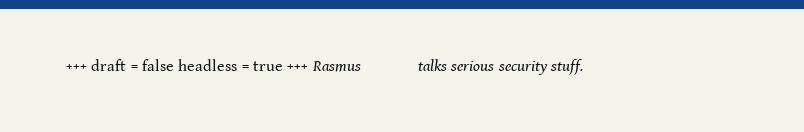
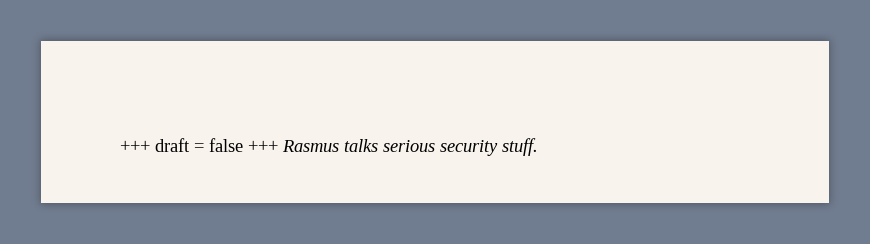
- +++ draft = false headless = true +++ Rasmus talks serious security stuff.
+ +++ draft = false +++ Rasmus talks serious security stuff.

